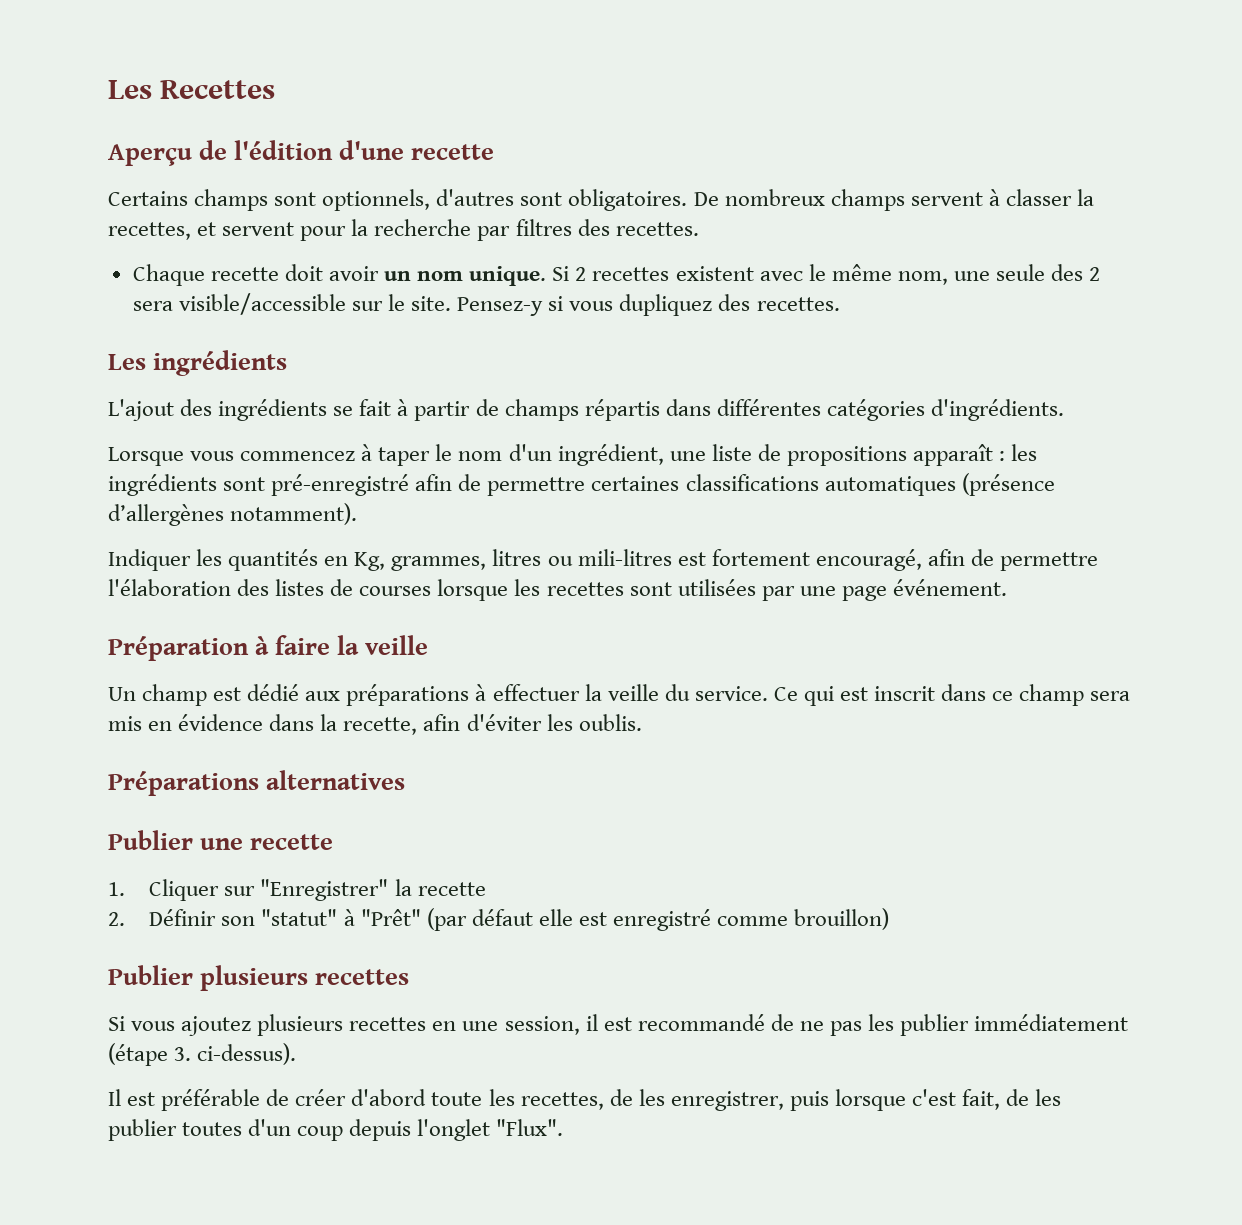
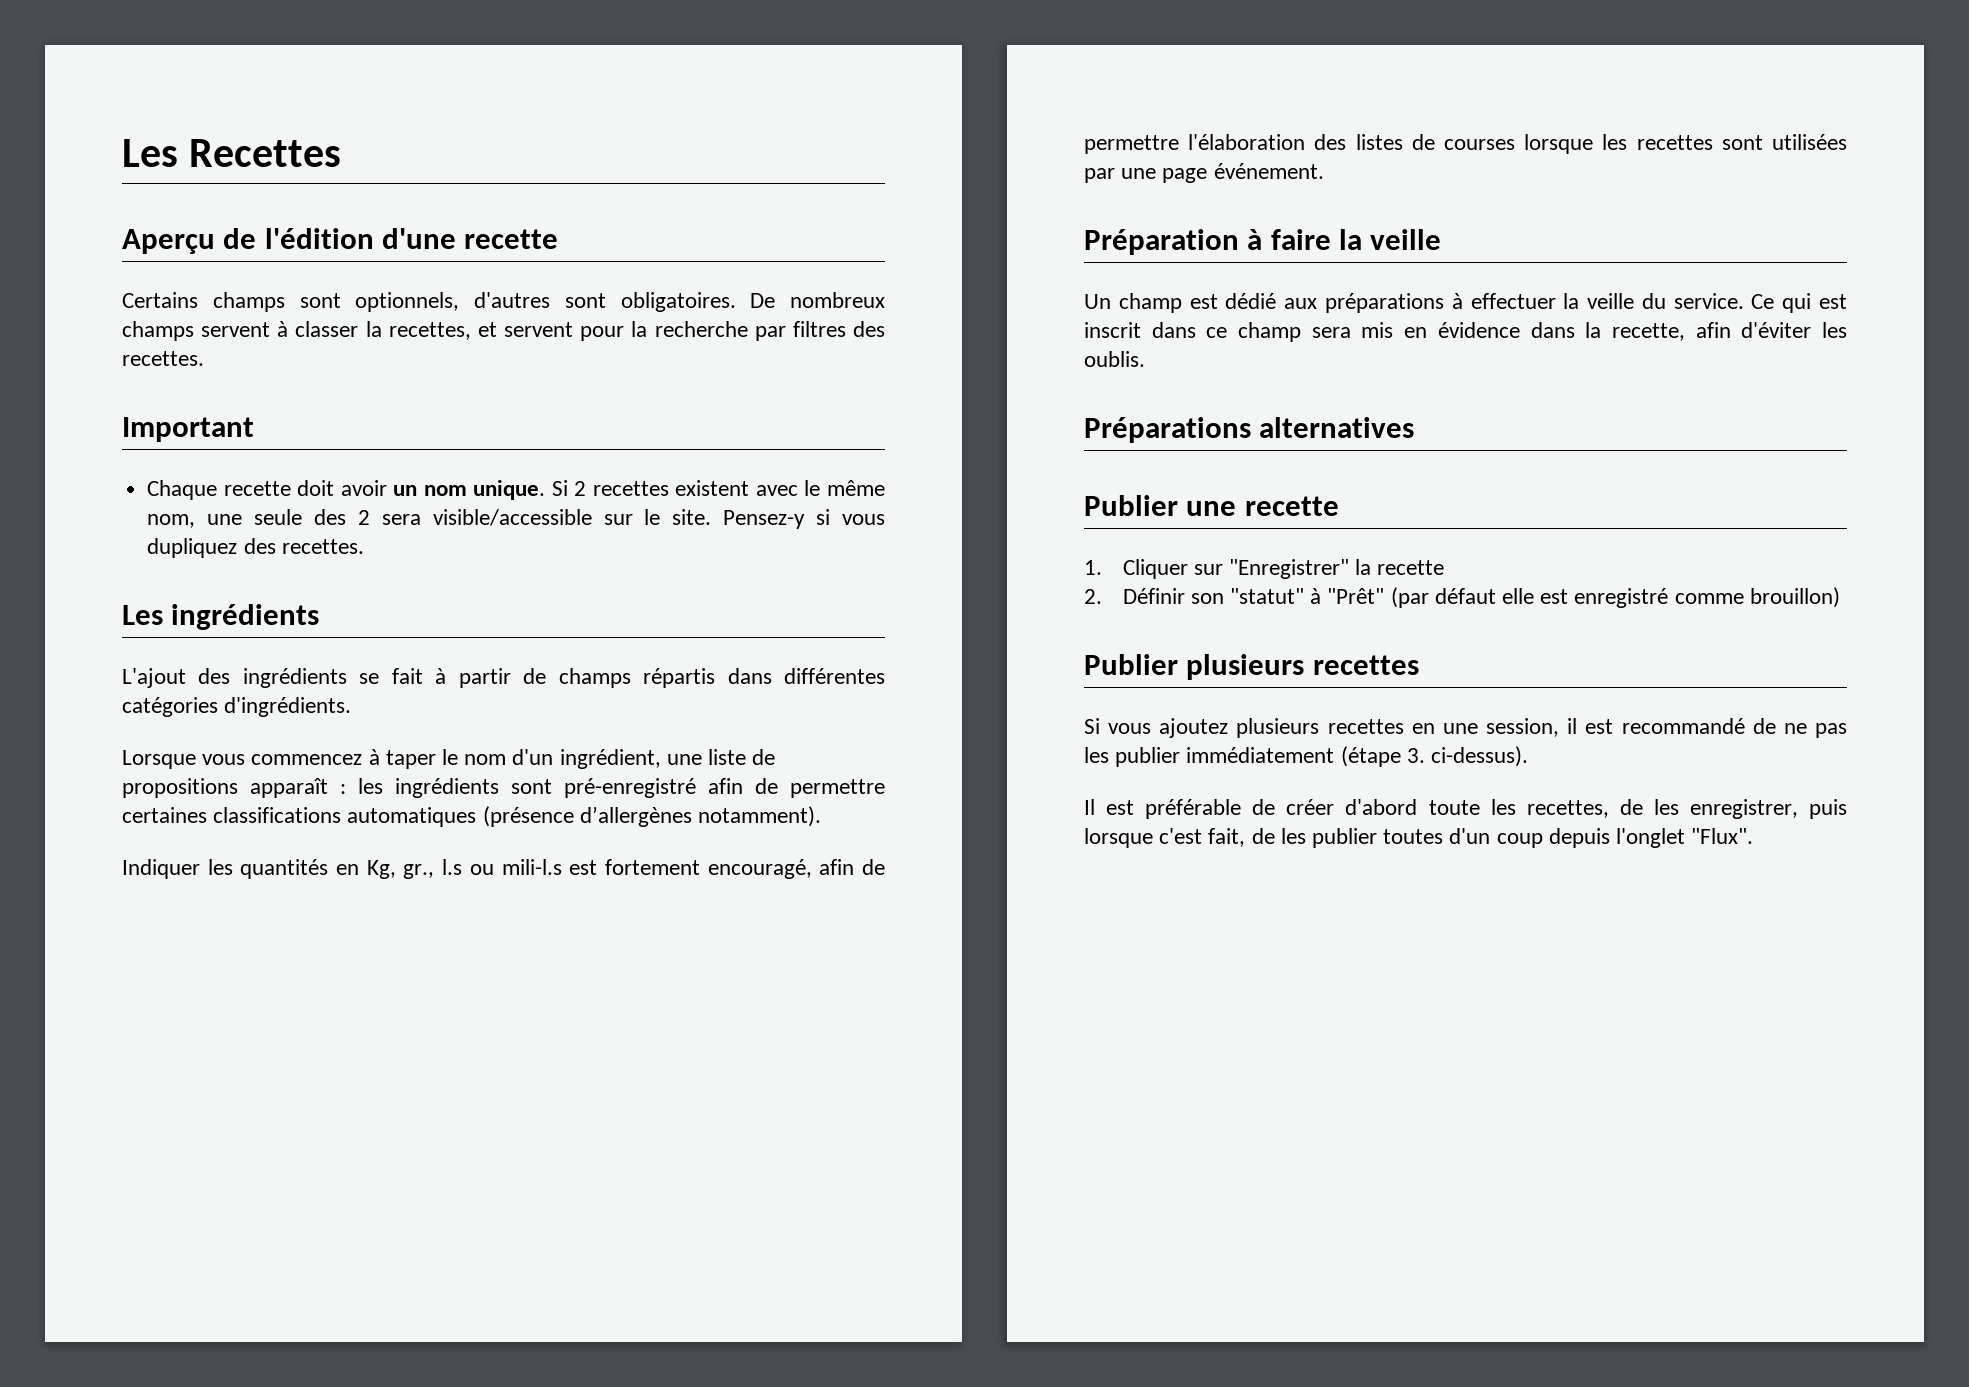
+ Important
- Indiquer les quantités en Kg, grammes, litres ou mili-litres est fortement encouragé, afin de permettre l'élaboration des listes de courses lorsque les recettes sont utilisées par une page événement.
+ Indiquer les quantités en Kg, gr., l.s ou mili-l.s est fortement encouragé, afin de permettre l'élaboration des listes de courses lorsque les recettes sont utilisées par une page événement.

